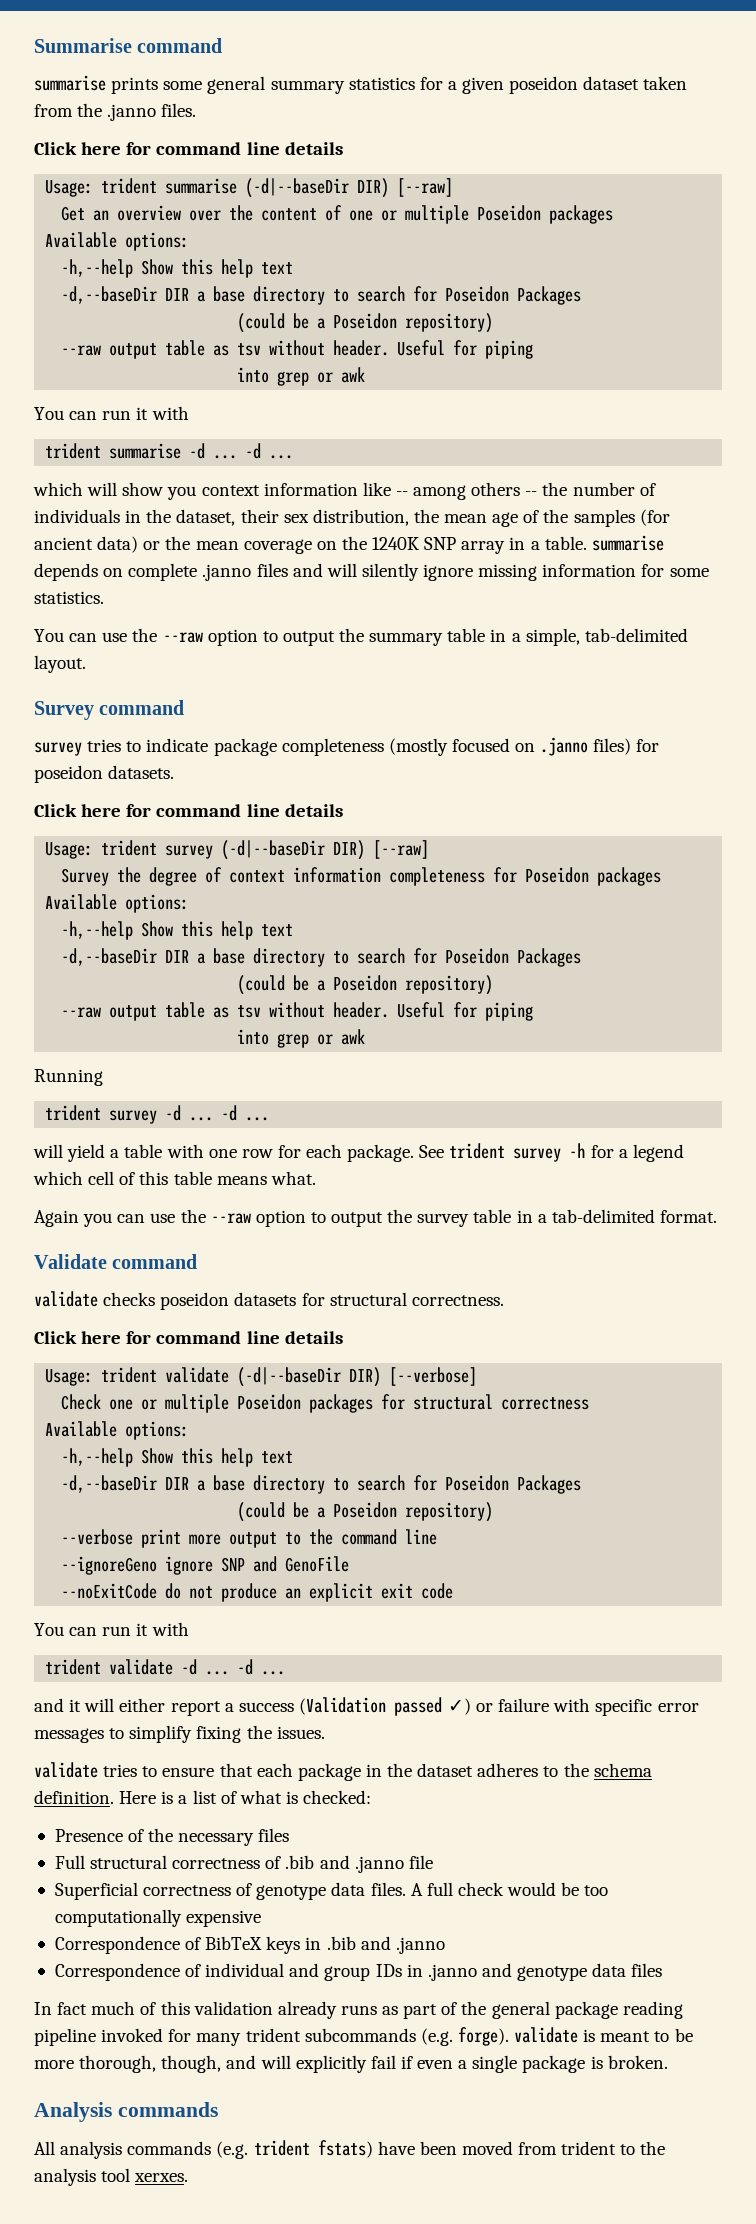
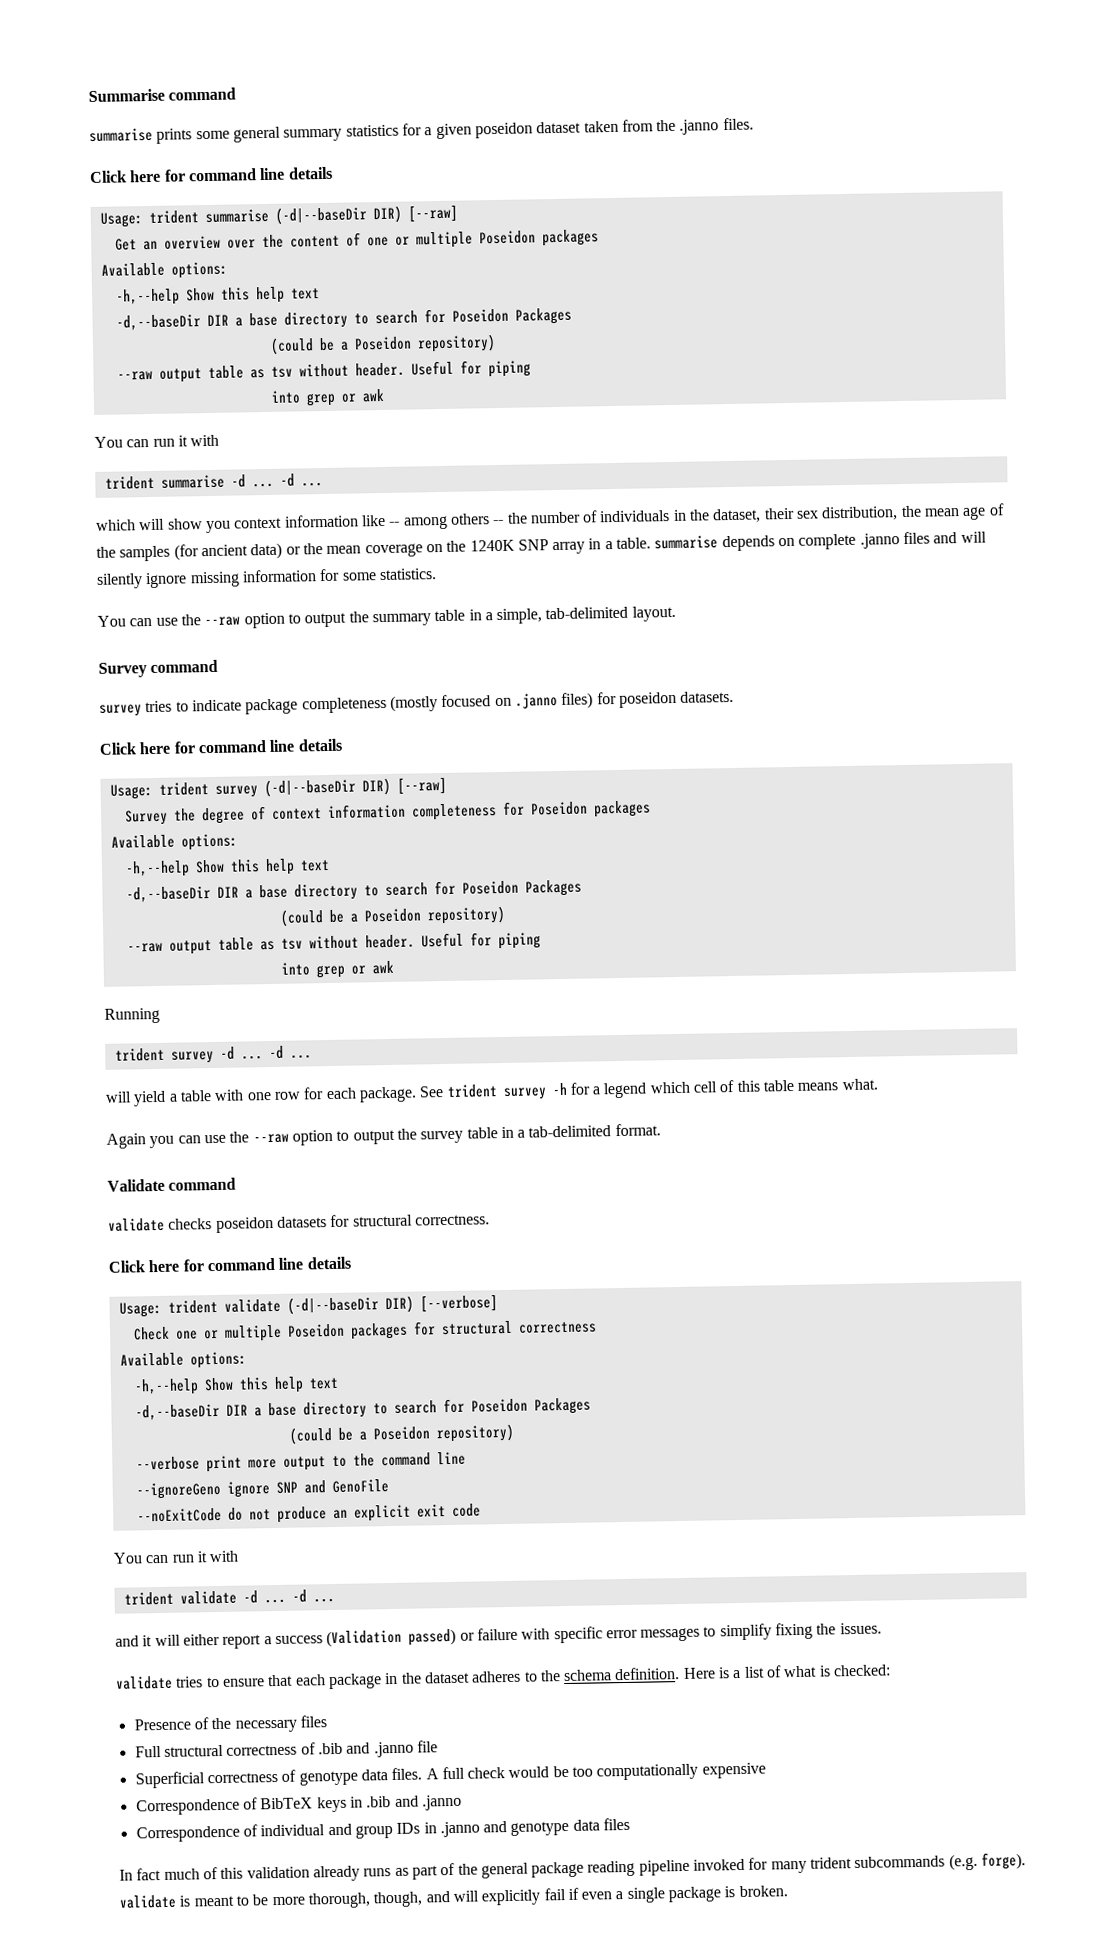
- and it will either report a success (Validation passed ✓) or failure with specific error messages to simplify fixing the issues.
+ and it will either report a success (Validation passed) or failure with specific error messages to simplify fixing the issues.
- Analysis commands
- All analysis commands (e.g. trident fstats) have been moved from trident to the analysis tool xerxes.

